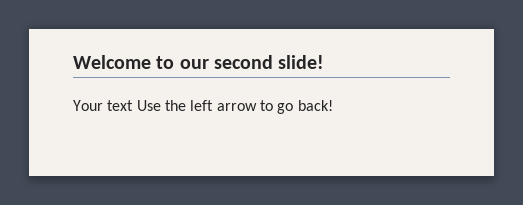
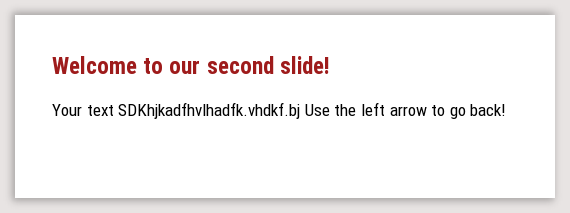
- Your text Use the left arrow to go back!
+ Your text SDKhjkadfhvlhadfk.vhdkf.bj Use the left arrow to go back!

